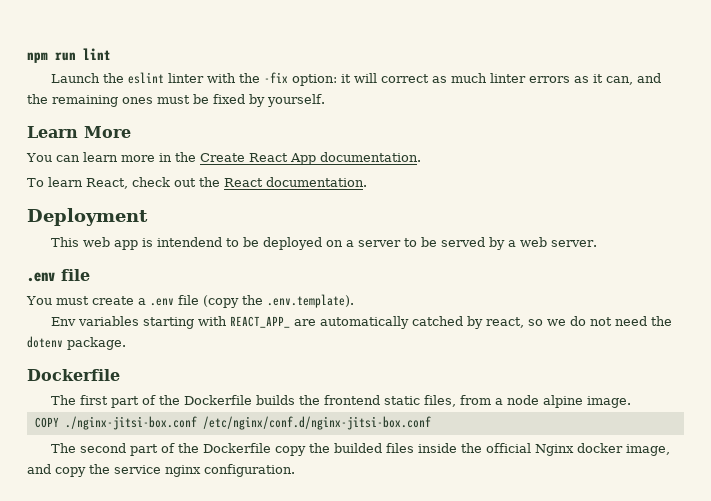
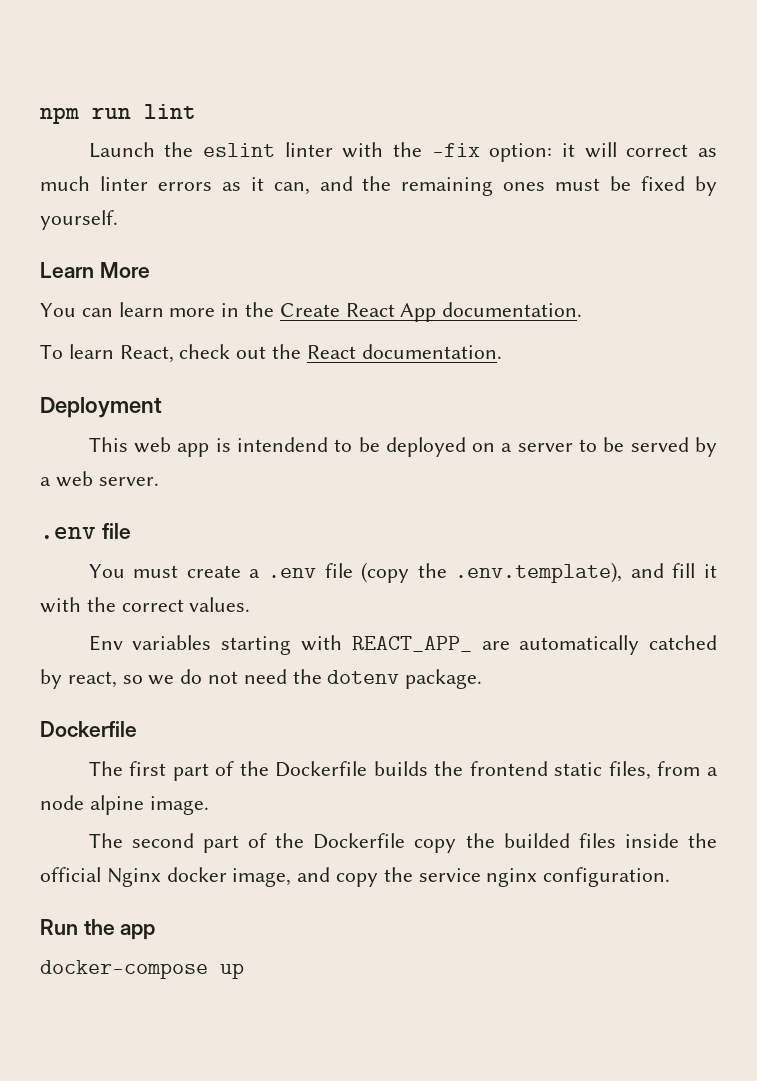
- You must create a .env file (copy the .env.template).
+ You must create a .env file (copy the .env.template), and fill it with the correct values.
- COPY ./nginx-jitsi-box.conf /etc/nginx/conf.d/nginx-jitsi-box.conf
+ Run the app
+ docker-compose up

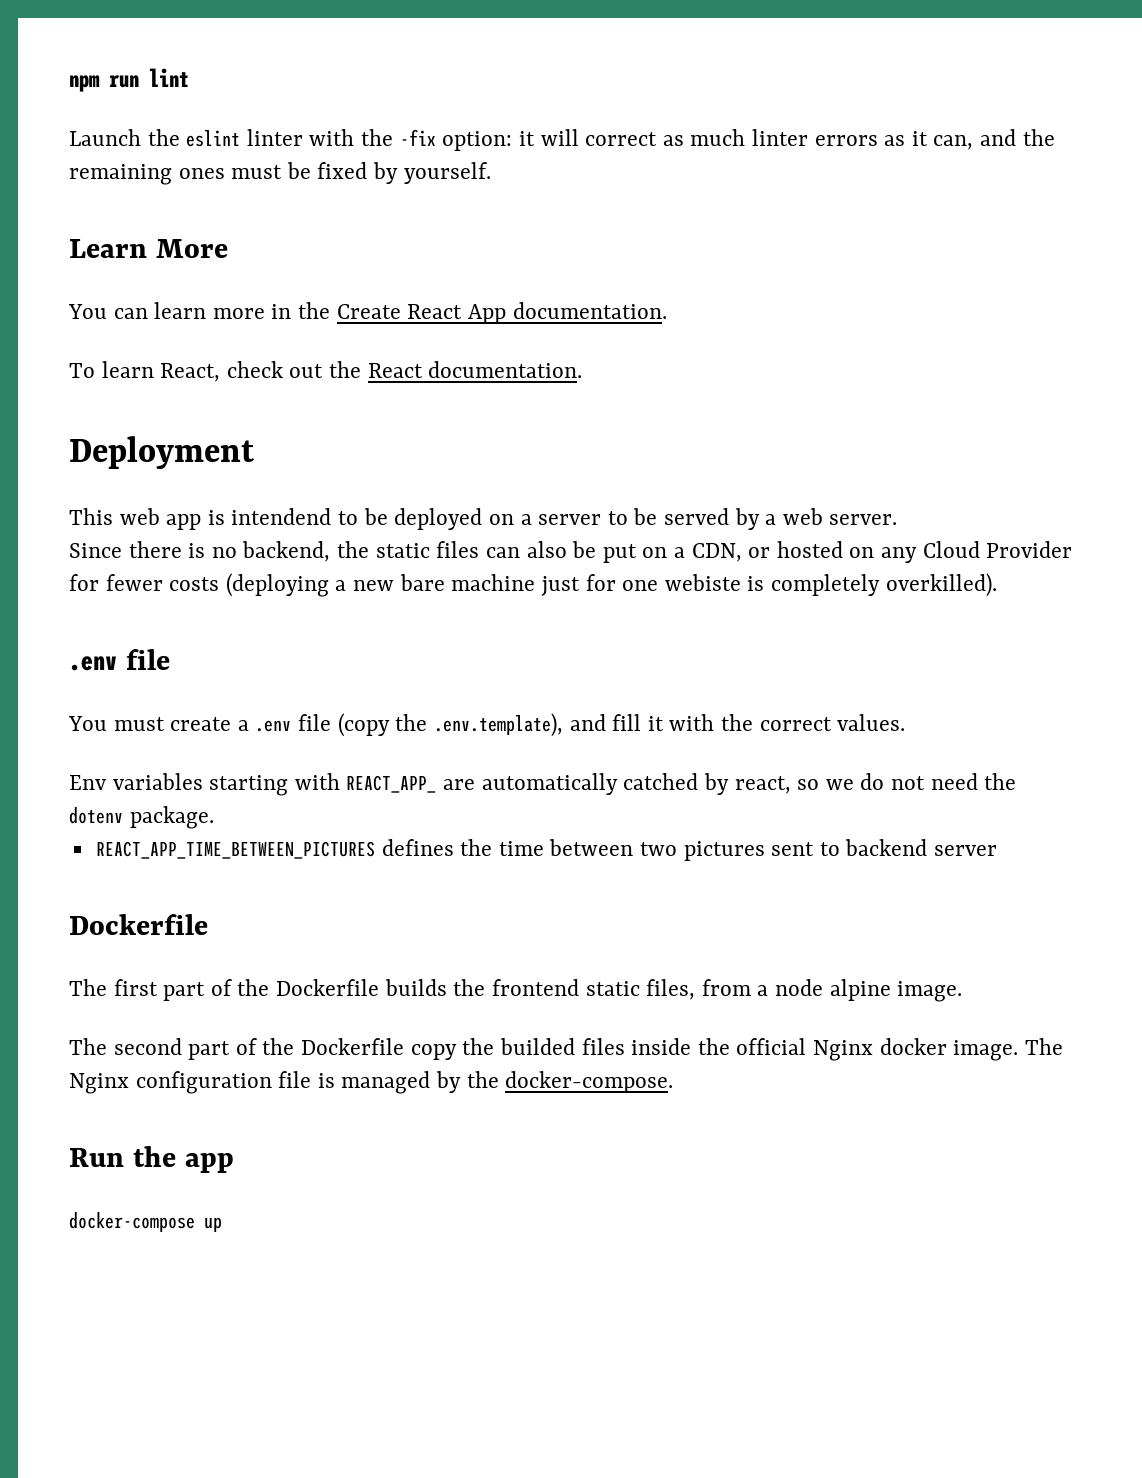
+ Since there is no backend, the static files can also be put on a CDN, or hosted on any Cloud Provider for fewer costs (deploying a new bare machine just for one webiste is completely overkilled).
+ REACT_APP_TIME_BETWEEN_PICTURES defines the time between two pictures sent to backend server
- The second part of the Dockerfile copy the builded files inside the official Nginx docker image, and copy the service nginx configuration.
+ The second part of the Dockerfile copy the builded files inside the official Nginx docker image. The Nginx configuration file is managed by the docker-compose.

